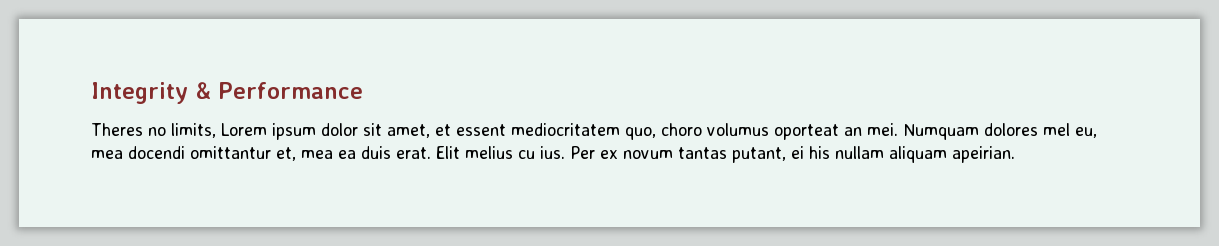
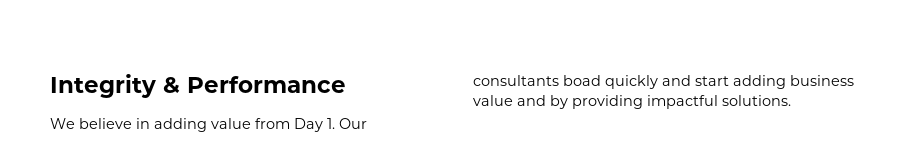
- Theres no limits, Lorem ipsum dolor sit amet, et essent mediocritatem quo, choro volumus oporteat an mei. Numquam dolores mel eu, mea docendi omittantur et, mea ea duis erat. Elit melius cu ius. Per ex novum tantas putant, ei his nullam aliquam apeirian.
+ We believe in adding value from Day 1. Our consultants boad quickly and start adding business value and by providing impactful solutions.

